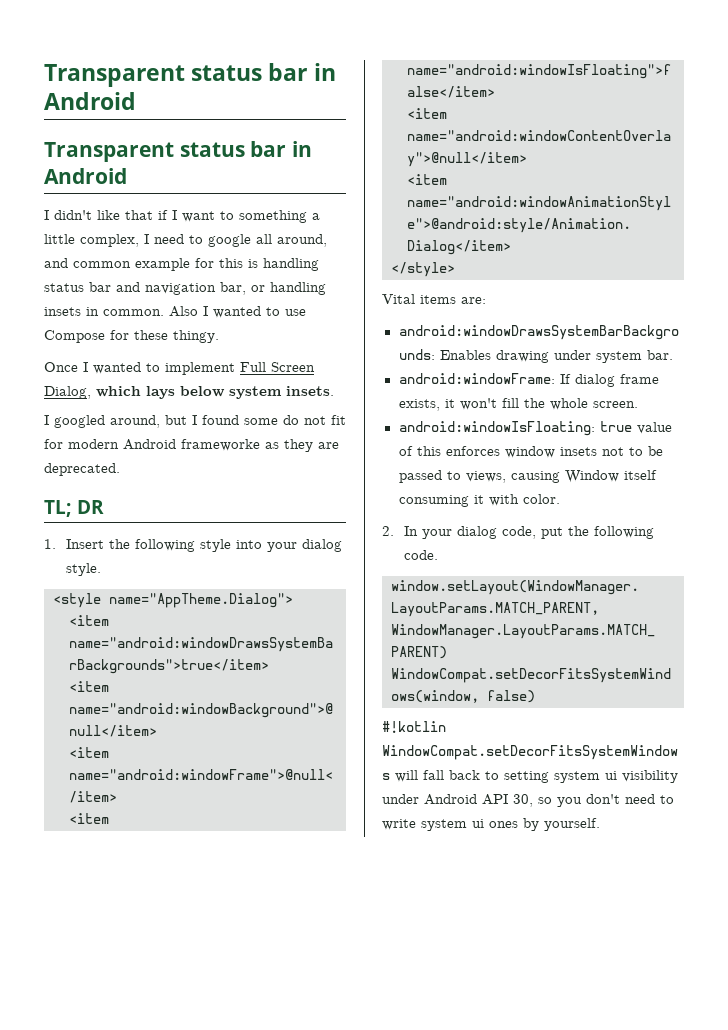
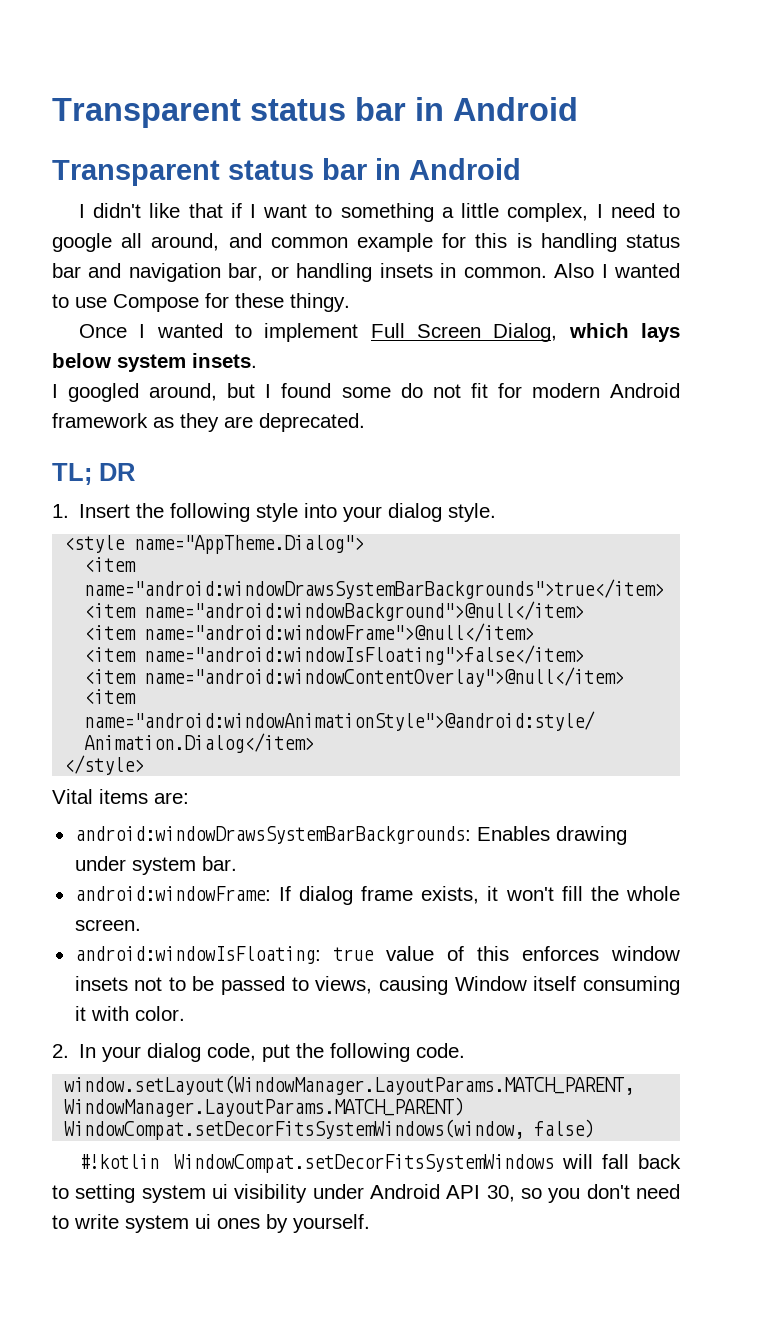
- I googled around, but I found some do not fit for modern Android frameworke as they are deprecated.
+ I googled around, but I found some do not fit for modern Android framework as they are deprecated.

